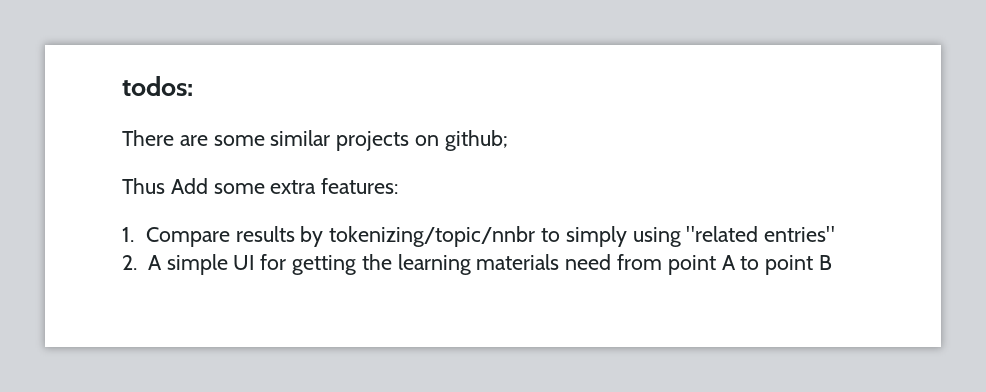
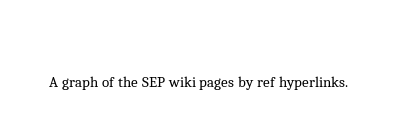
- todos:
- There are some similar projects on github;
- Thus Add some extra features:
- 1. Compare results by tokenizing/topic/nnbr to simply using "related entries"
- 2. A simple UI for getting the learning materials need from point A to point B
+ A graph of the SEP wiki pages by ref hyperlinks.

